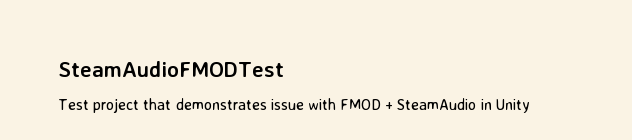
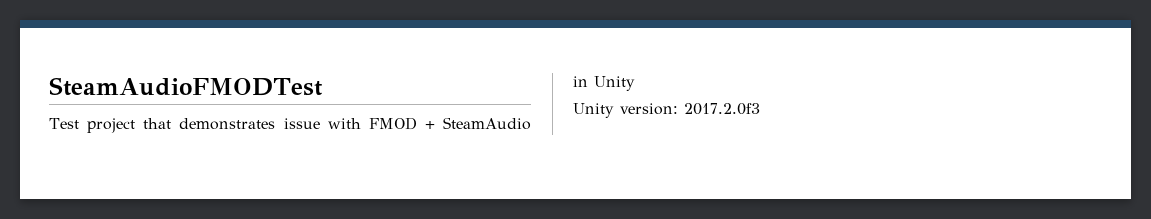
+ Unity version: 2017.2.0f3

